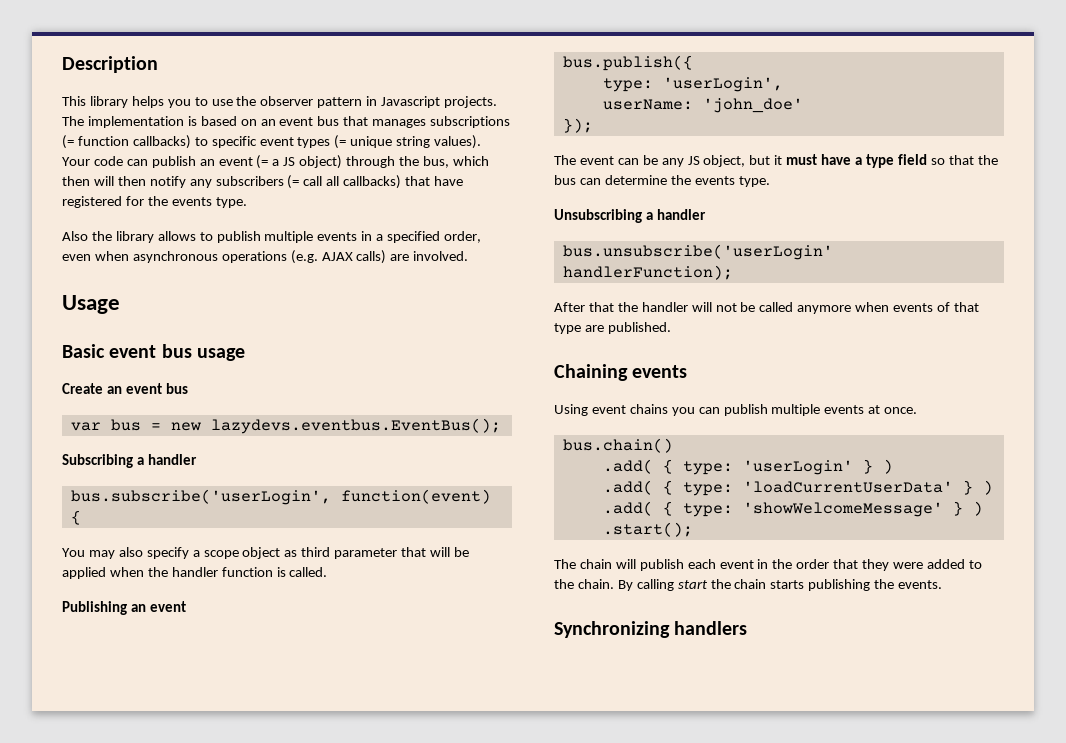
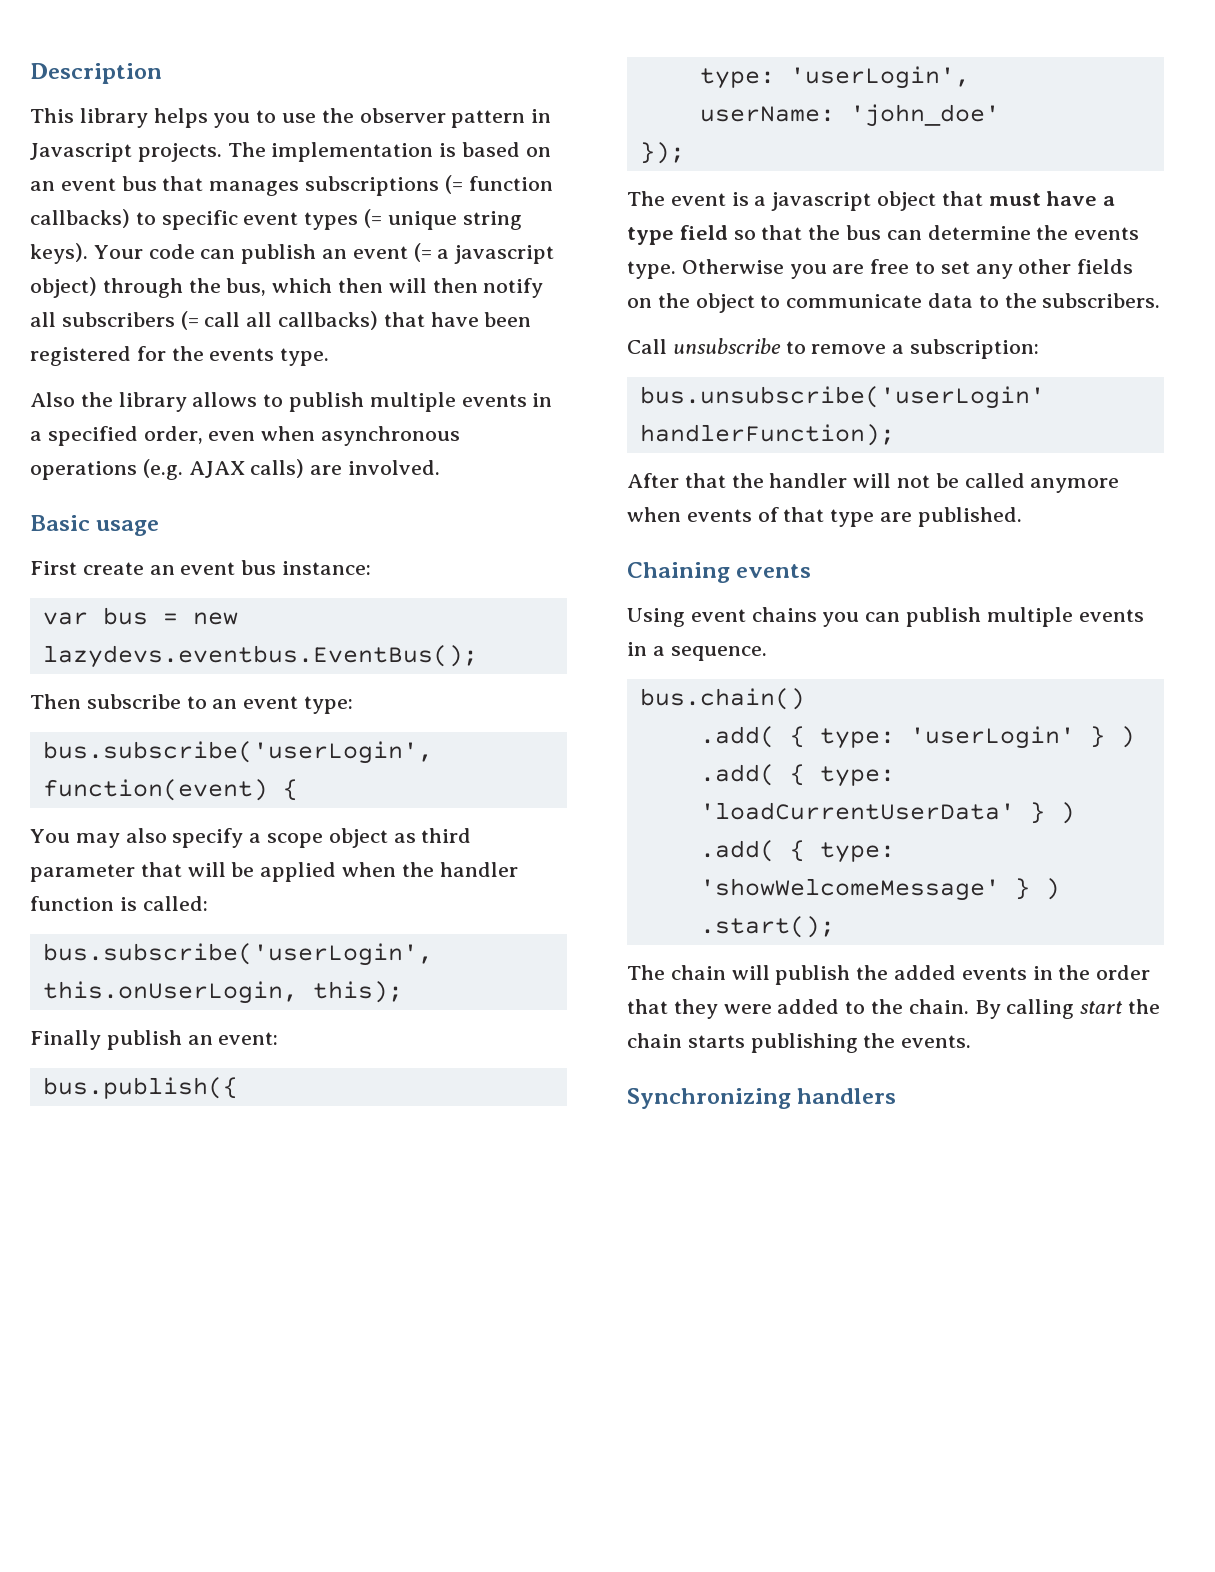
- The implementation is based on an event bus that manages subscriptions (= function callbacks) to specific event types (= unique string values).
+ The implementation is based on an event bus that manages subscriptions (= function callbacks) to specific event types (= unique string keys).
- Your code can publish an event (= a JS object) through the bus, which then will then notify any subscribers (= call all callbacks) that have registered for the events type.
+ Your code can publish an event (= a javascript object) through the bus, which then will then notify all subscribers (= call all callbacks) that have been registered for the events type.
- Usage
- Basic event bus usage
+ Basic usage
- Create an event bus
+ First create an event bus instance:
- Subscribing a handler
+ Then subscribe to an event type:
- You may also specify a scope object as third parameter that will be applied when the handler function is called.
- Publishing an event
+ You may also specify a scope object as third parameter that will be applied when the handler function is called:
+ bus.subscribe('userLogin', this.onUserLogin, this);
+ Finally publish an event:
- The event can be any JS object, but it must have a type field so that the bus can determine the events type.
- Unsubscribing a handler
+ The event is a javascript object that must have a type field so that the bus can determine the events type. Otherwise you are free to set any other fields on the object to communicate data to the subscribers.
+ Call unsubscribe to remove a subscription:
- Using event chains you can publish multiple events at once.
+ Using event chains you can publish multiple events in a sequence.
- The chain will publish each event in the order that they were added to the chain.
+ The chain will publish the added events in the order that they were added to the chain.

